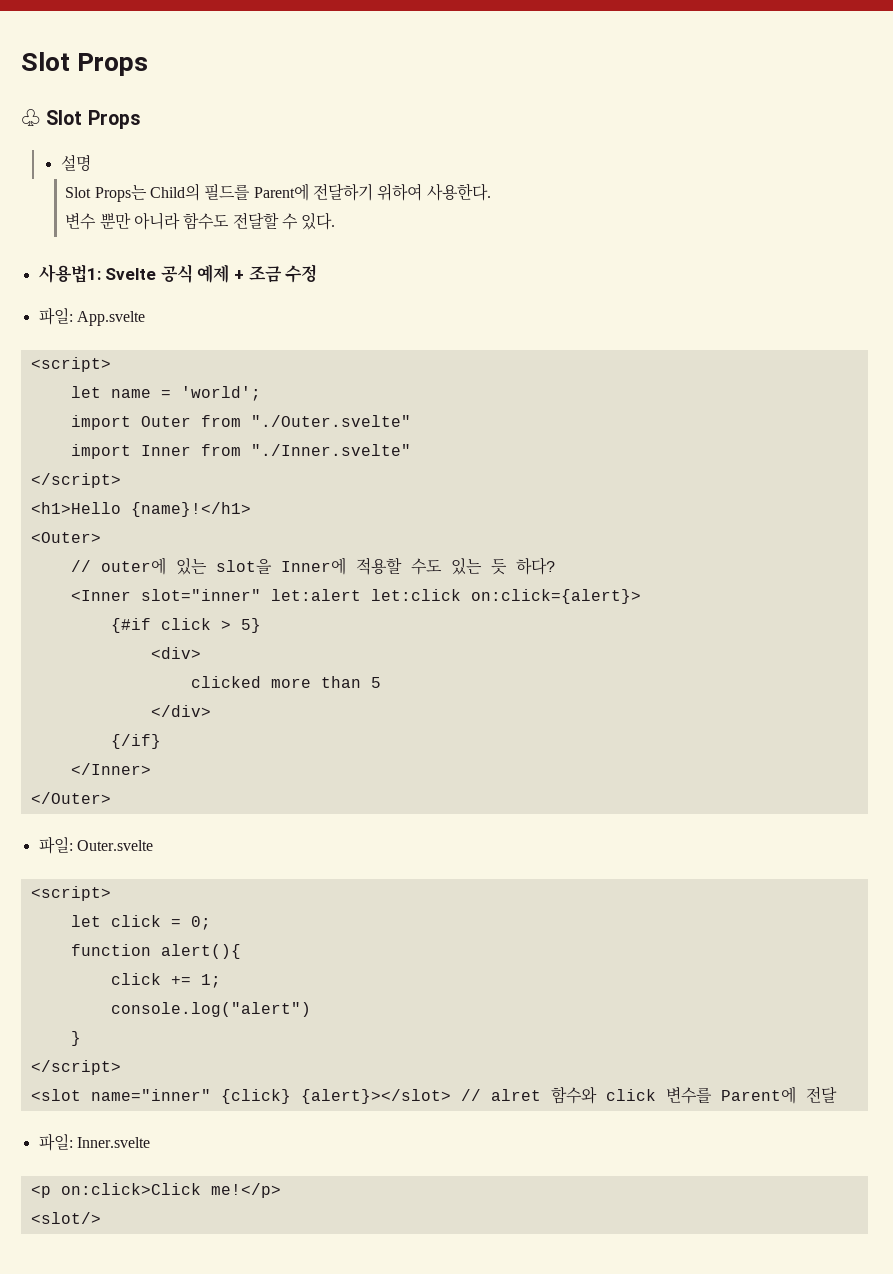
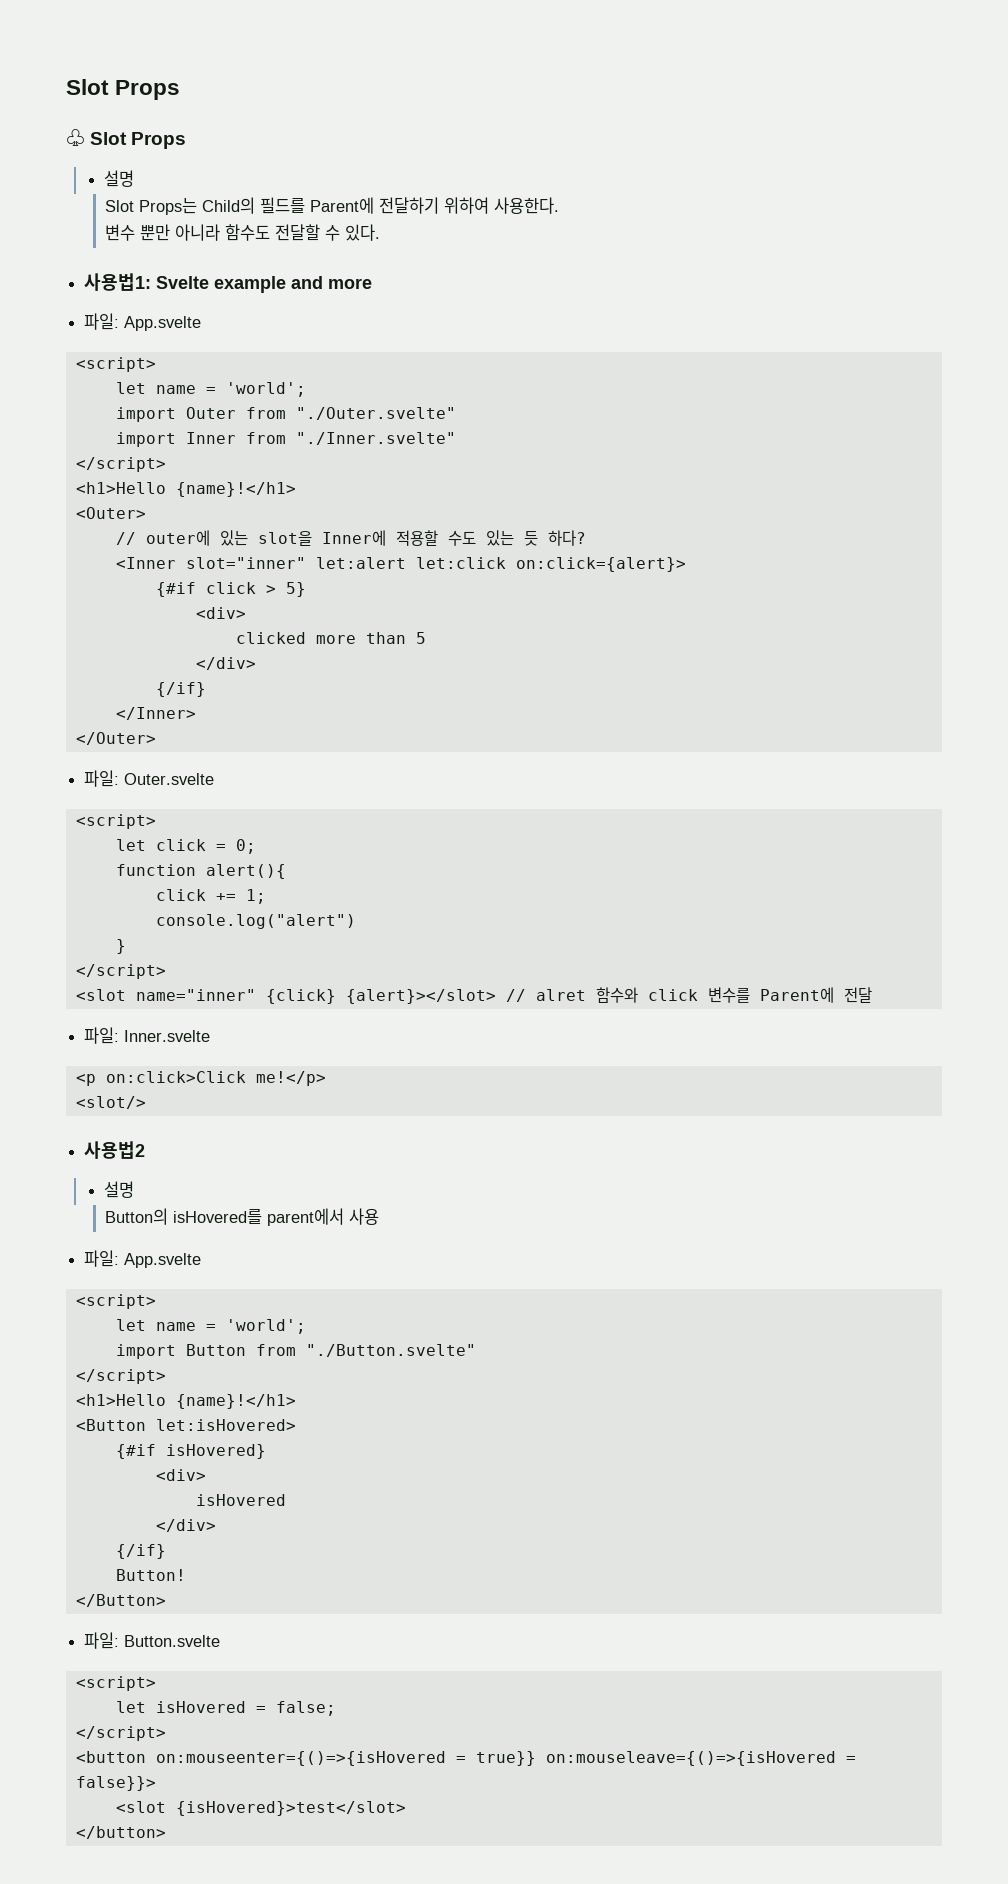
- 사용법1: Svelte 공식 예제 + 조금 수정
+ 사용법1: Svelte example and more
+ 사용법2
+ 설명
+ Button의 isHovered를 parent에서 사용
+ 파일: App.svelte
+ <script>
+ let name = 'world';
+ import Button from "./Button.svelte"
+ </script>
+ <h1>Hello {name}!</h1>
+ <Button let:isHovered>
+ {#if isHovered}
+ <div>
+ isHovered
+ </div>
+ {/if}
+ Button!
+ </Button>
+ 파일: Button.svelte
+ <script>
+ let isHovered = false;
+ </script>
+ <button on:mouseenter={()=>{isHovered = true}} on:mouseleave={()=>{isHovered = false}}>
+ <slot {isHovered}>test</slot>
+ </button>

